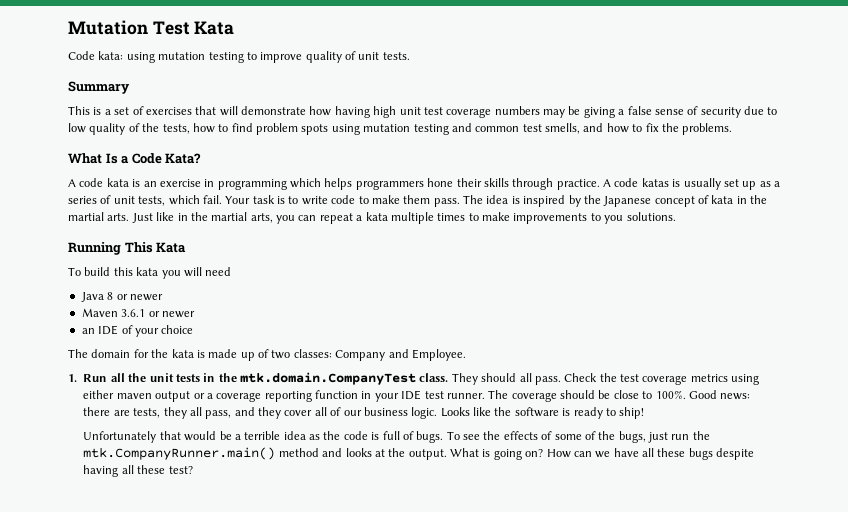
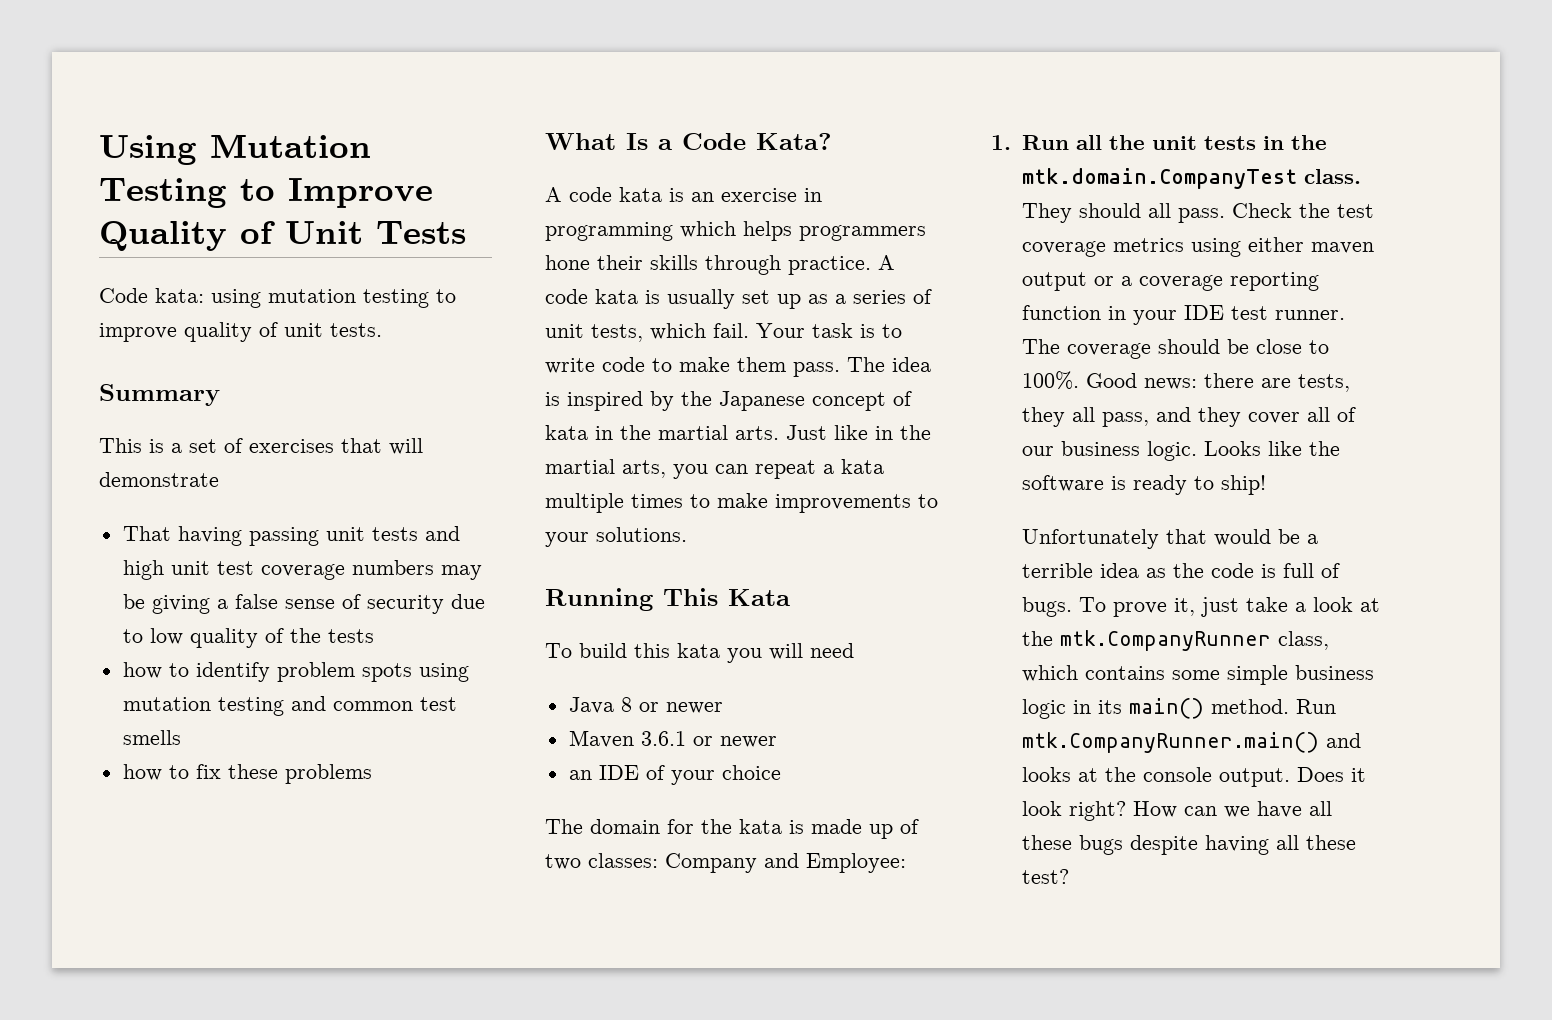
- Mutation Test Kata
+ Using Mutation Testing to Improve Quality of Unit Tests
- This is a set of exercises that will demonstrate how having high unit test coverage numbers may be giving a false sense of security due to low quality of the tests, how to find problem spots using mutation testing and common test smells, and how to fix the problems.
+ This is a set of exercises that will demonstrate
+ That having passing unit tests and high unit test coverage numbers may be giving a false sense of security due to low quality of the tests
+ how to identify problem spots using mutation testing and common test smells
+ how to fix these problems
- A code katas is usually set up as a series of unit tests, which fail.
+ A code kata is usually set up as a series of unit tests, which fail.
- The idea is inspired by the Japanese concept of kata in the martial arts. Just like in the martial arts, you can repeat a kata multiple times to make improvements to you solutions.
+ The idea is inspired by the Japanese concept of kata in the martial arts. Just like in the martial arts, you can repeat a kata multiple times to make improvements to your solutions.
- The domain for the kata is made up of two classes: Company and Employee.
+ The domain for the kata is made up of two classes: Company and Employee:
- To see the effects of some of the bugs, just run the mtk.CompanyRunner.main() method and looks at the output. What is going on?
+ To prove it, just take a look at the mtk.CompanyRunner class, which contains some simple business logic in its main() method. Run mtk.CompanyRunner.main() and looks at the console output. Does it look right?

